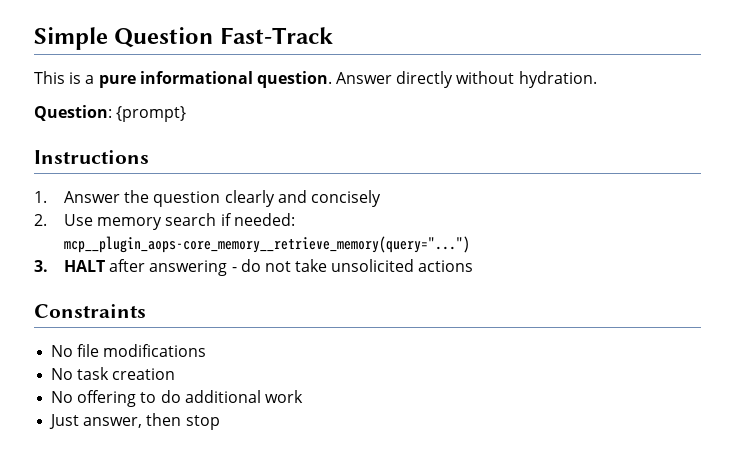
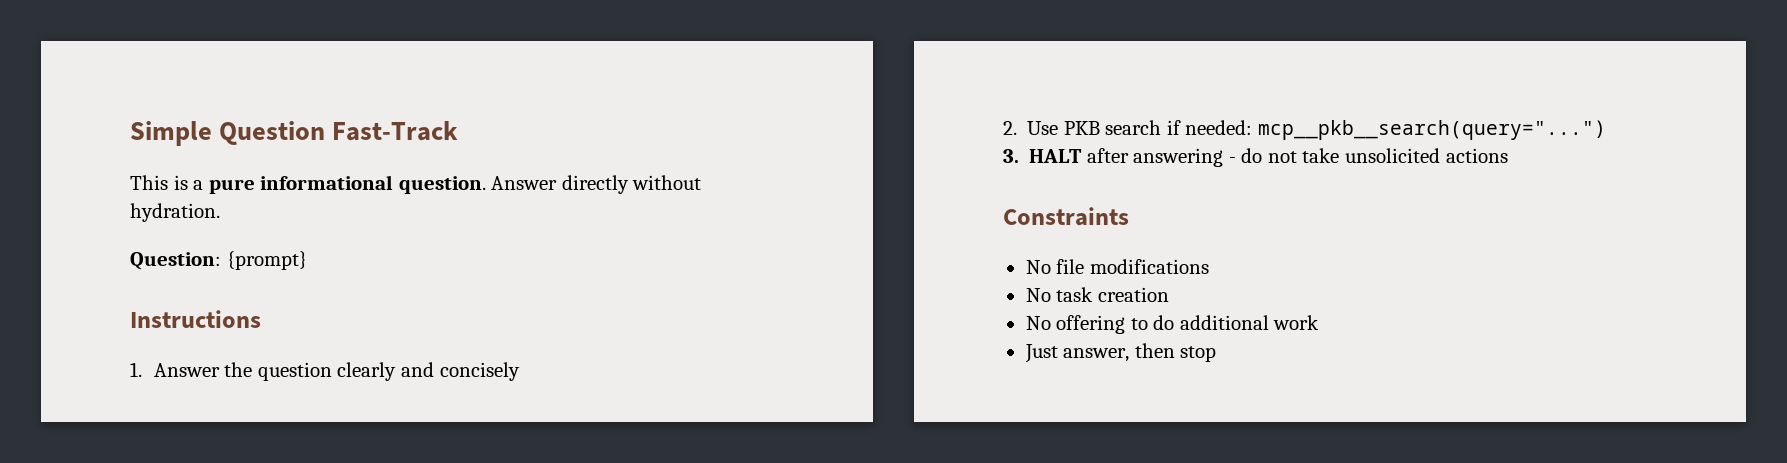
- 2. Use memory search if needed: mcp__plugin_aops-core_memory__retrieve_memory(query="...")
+ 2. Use PKB search if needed: mcp__pkb__search(query="...")

